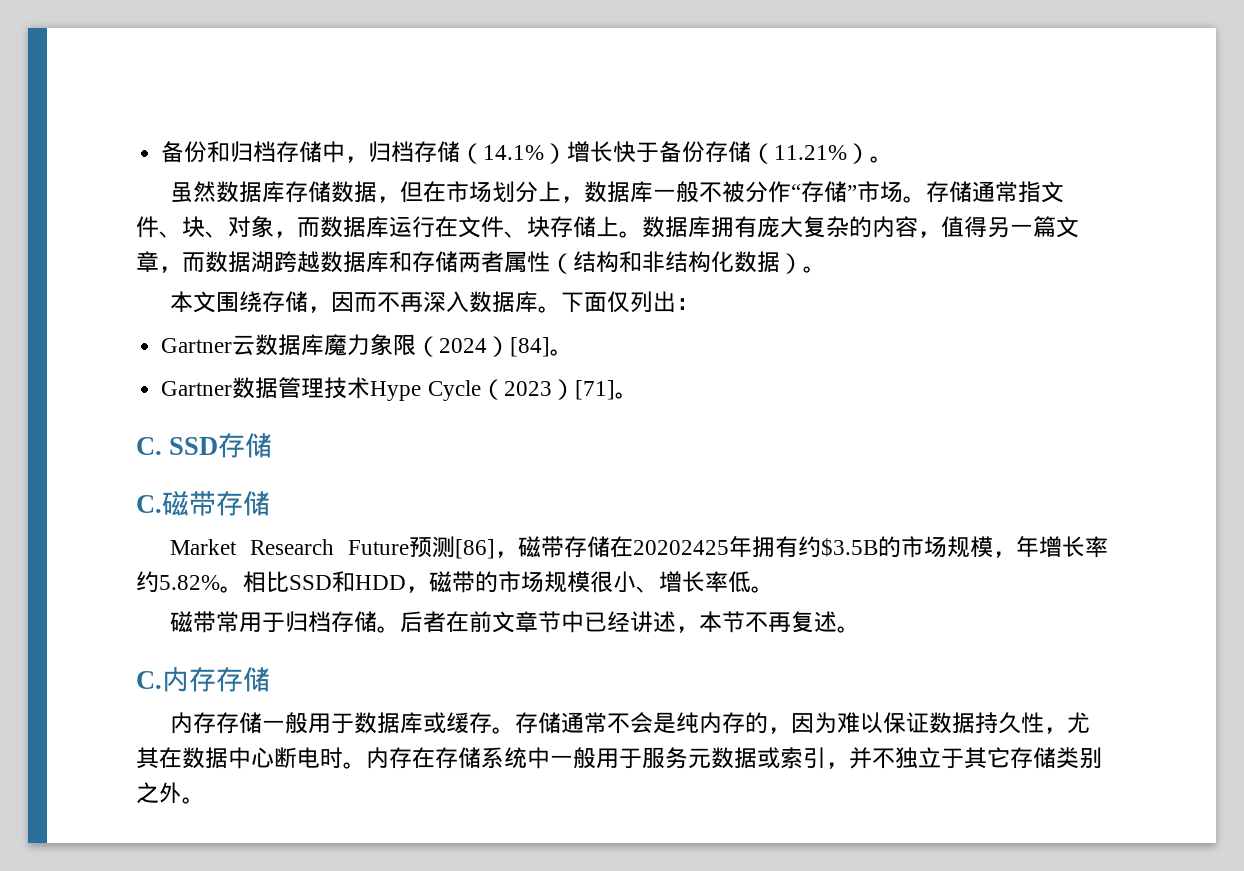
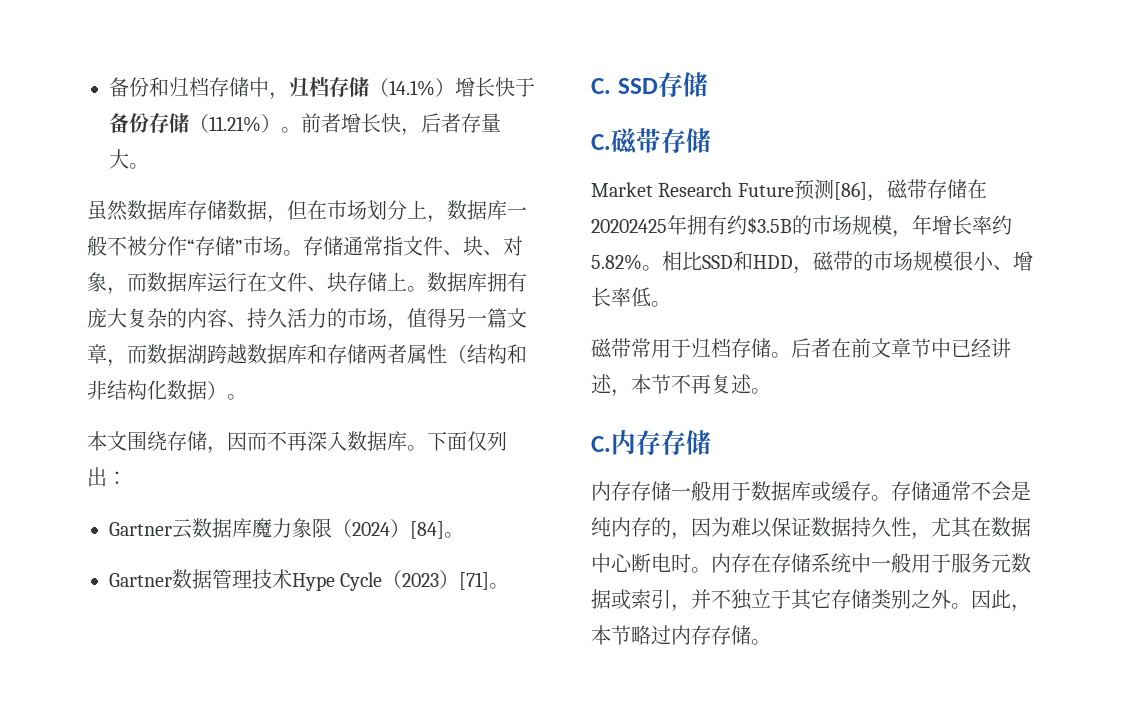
+ 前者增长快，后者存量大。
- 数据库拥有庞大复杂的内容，值得另一篇文章，而数据湖跨越数据库和存储两者属性（结构和非结构化数据）。
+ 数据库拥有庞大复杂的内容、持久活力的市场，值得另一篇文章，而数据湖跨越数据库和存储两者属性（结构和非结构化数据）。
+ 因此，本节略过内存存储。

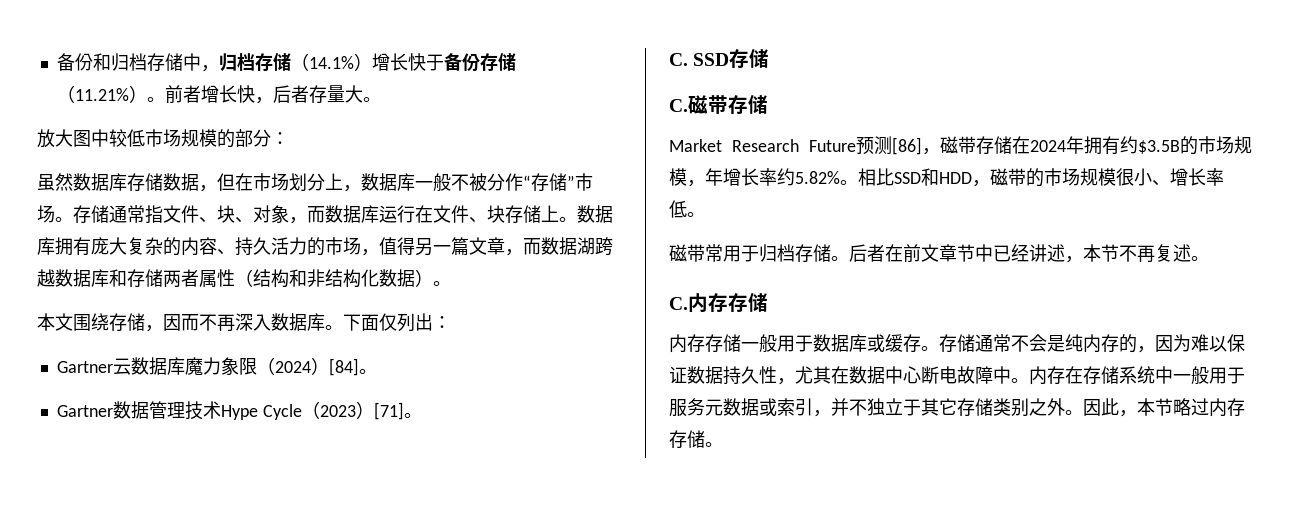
+ 放大图中较低市场规模的部分：
- Market Research Future预测[86]，磁带存储在20202425年拥有约$3.5B的市场规模，年增长率约5.82%。
+ Market Research Future预测[86]，磁带存储在2024年拥有约$3.5B的市场规模，年增长率约5.82%。
- 存储通常不会是纯内存的，因为难以保证数据持久性，尤其在数据中心断电时。
+ 存储通常不会是纯内存的，因为难以保证数据持久性，尤其在数据中心断电故障中。

